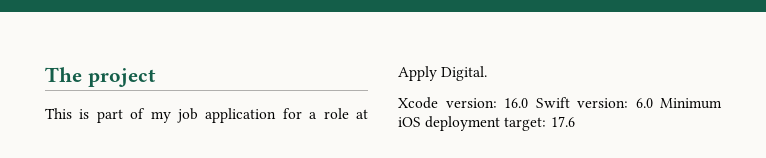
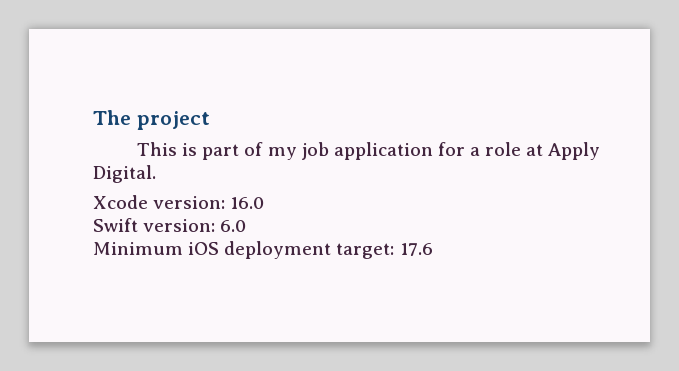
- Xcode version: 16.0 Swift version: 6.0 Minimum iOS deployment target: 17.6
+ Xcode version: 16.0
+ Swift version: 6.0
+ Minimum iOS deployment target: 17.6

